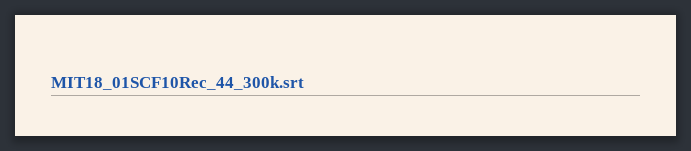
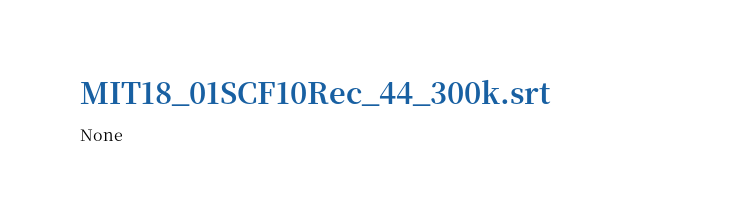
+ None

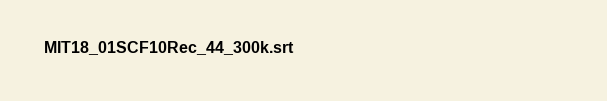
- None

